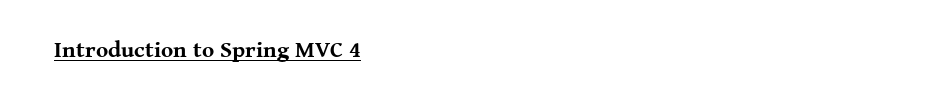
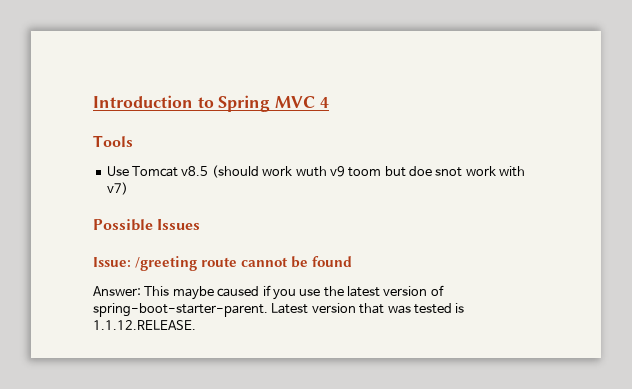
+ Tools
+ Use Tomcat v8.5 (should work wuth v9 toom but doe snot work with v7)
+ Possible Issues
+ Issue: /greeting route cannot be found
+ Answer: This maybe caused if you use the latest version of spring-boot-starter-parent. Latest version that was tested is 1.1.12.RELEASE.

